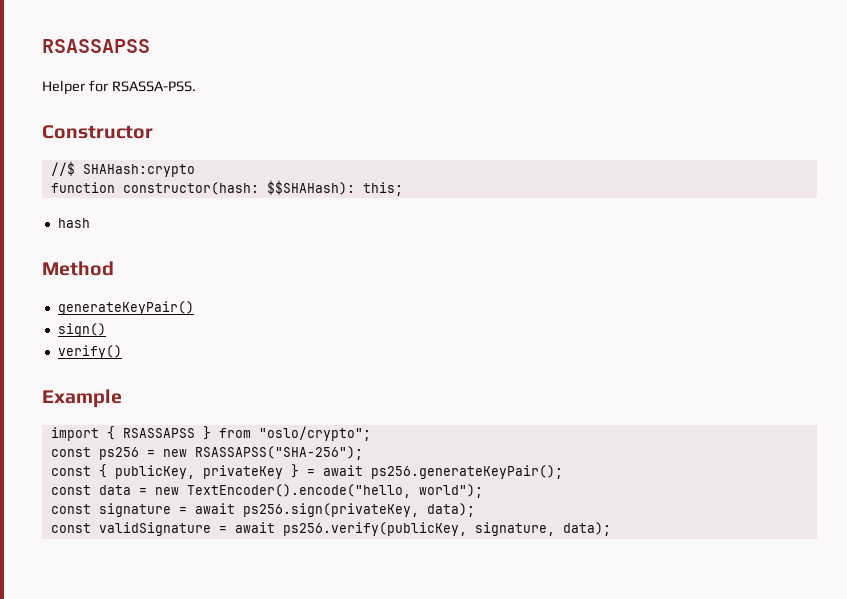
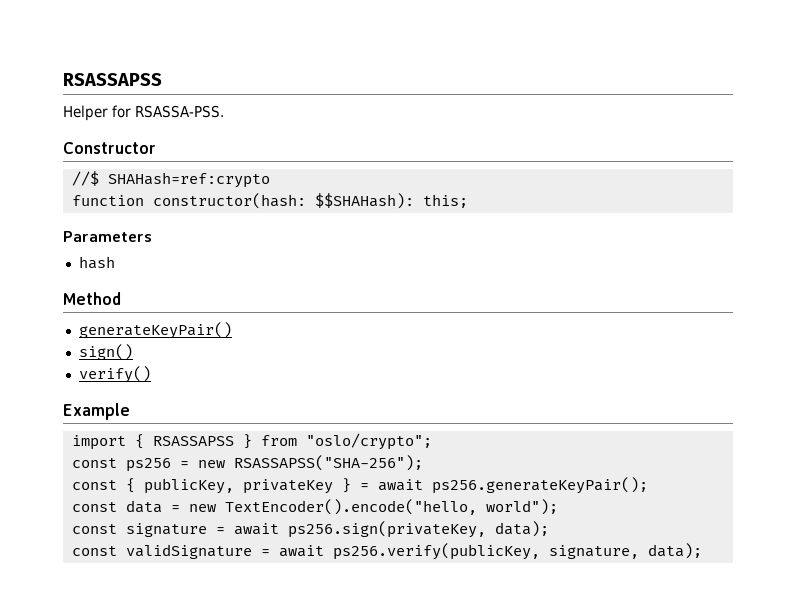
- //$ SHAHash:crypto
+ //$ SHAHash=ref:crypto
+ Parameters

